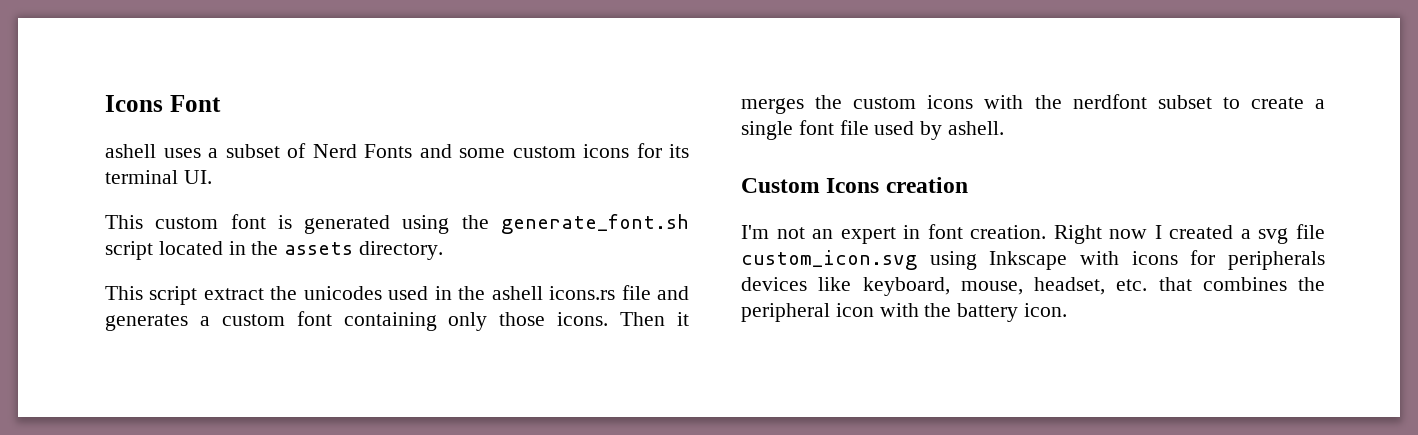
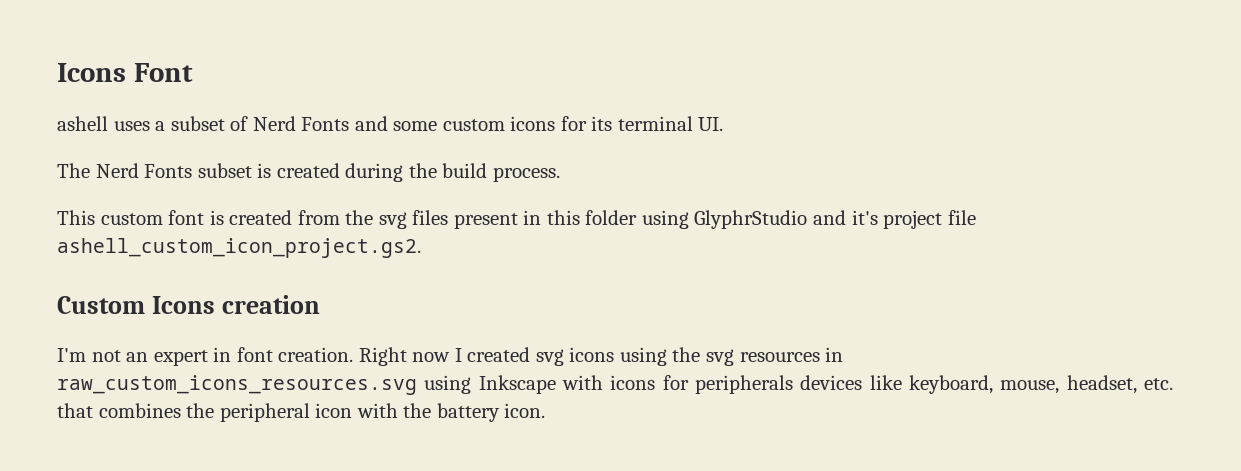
- This custom font is generated using the generate_font.sh script located in the assets directory.
- This script extract the unicodes used in the ashell icons.rs file and generates a custom font containing only those icons. Then it merges the custom icons with the nerdfont subset to create a single font file used by ashell.
+ The Nerd Fonts subset is created during the build process.
+ This custom font is created from the svg files present in this folder using GlyphrStudio and it's project file ashell_custom_icon_project.gs2.
- Right now I created a svg file custom_icon.svg using Inkscape with icons for peripherals devices like keyboard, mouse, headset, etc. that combines the peripheral icon with the battery icon.
+ Right now I created svg icons using the svg resources in raw_custom_icons_resources.svg using Inkscape with icons for peripherals devices like keyboard, mouse, headset, etc. that combines the peripheral icon with the battery icon.

